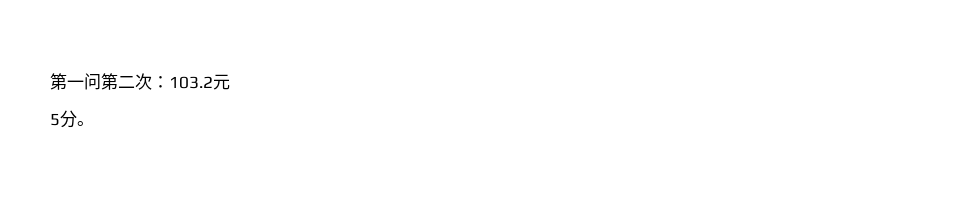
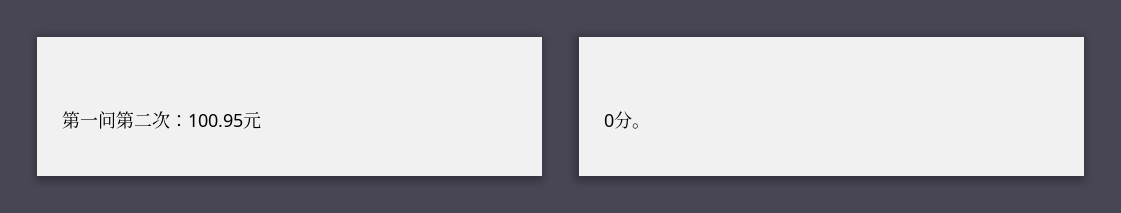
- 第一问第二次：103.2元
+ 第一问第二次：100.95元
- 5分。
+ 0分。

